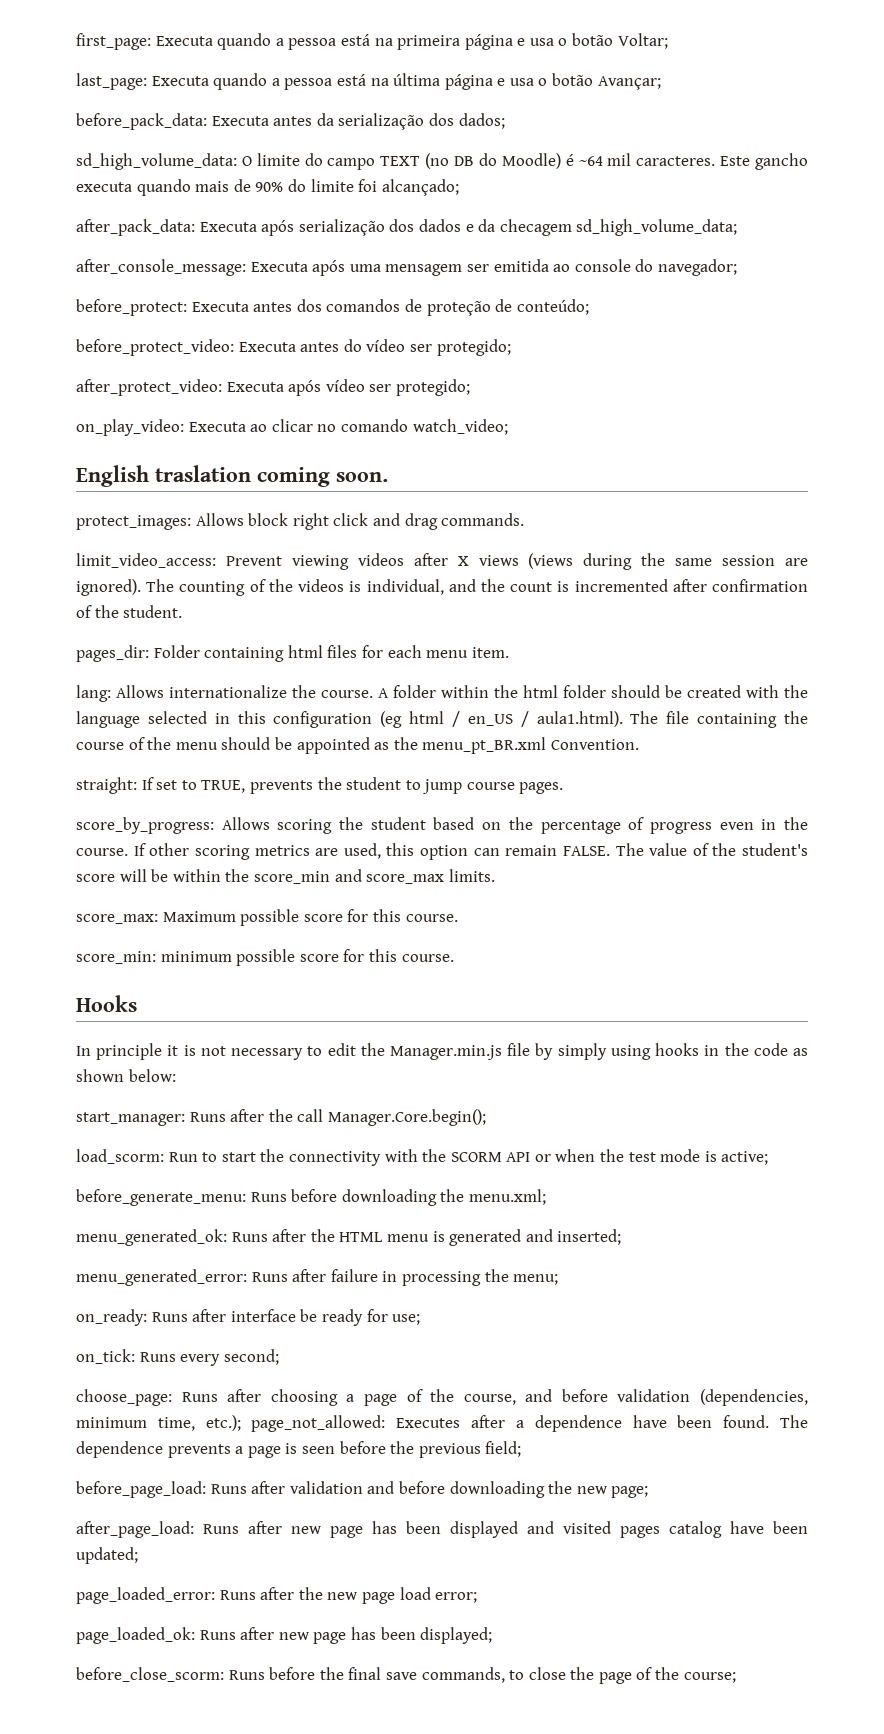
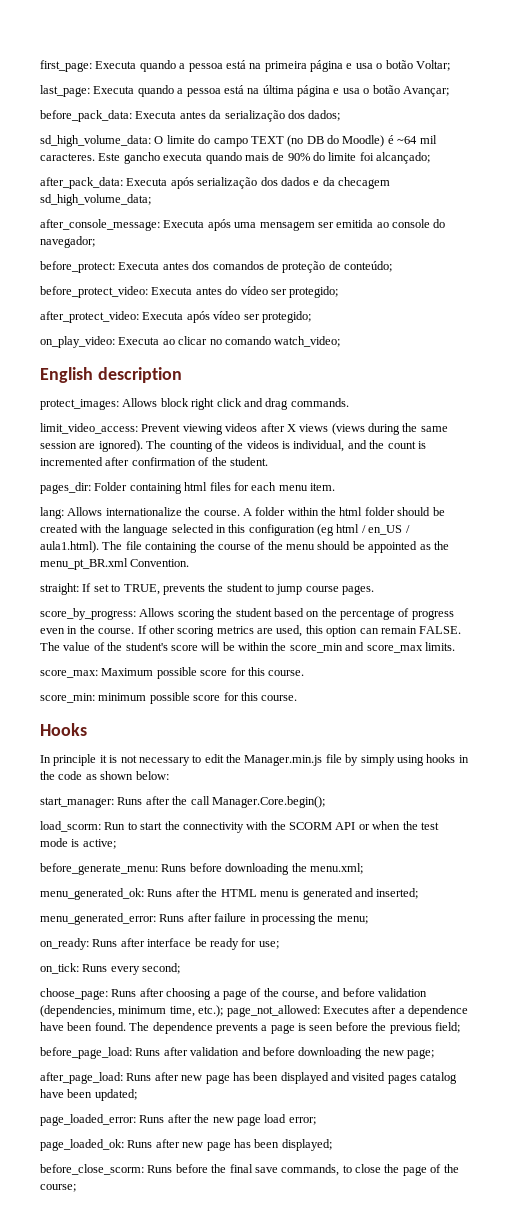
- English traslation coming soon.
+ English description

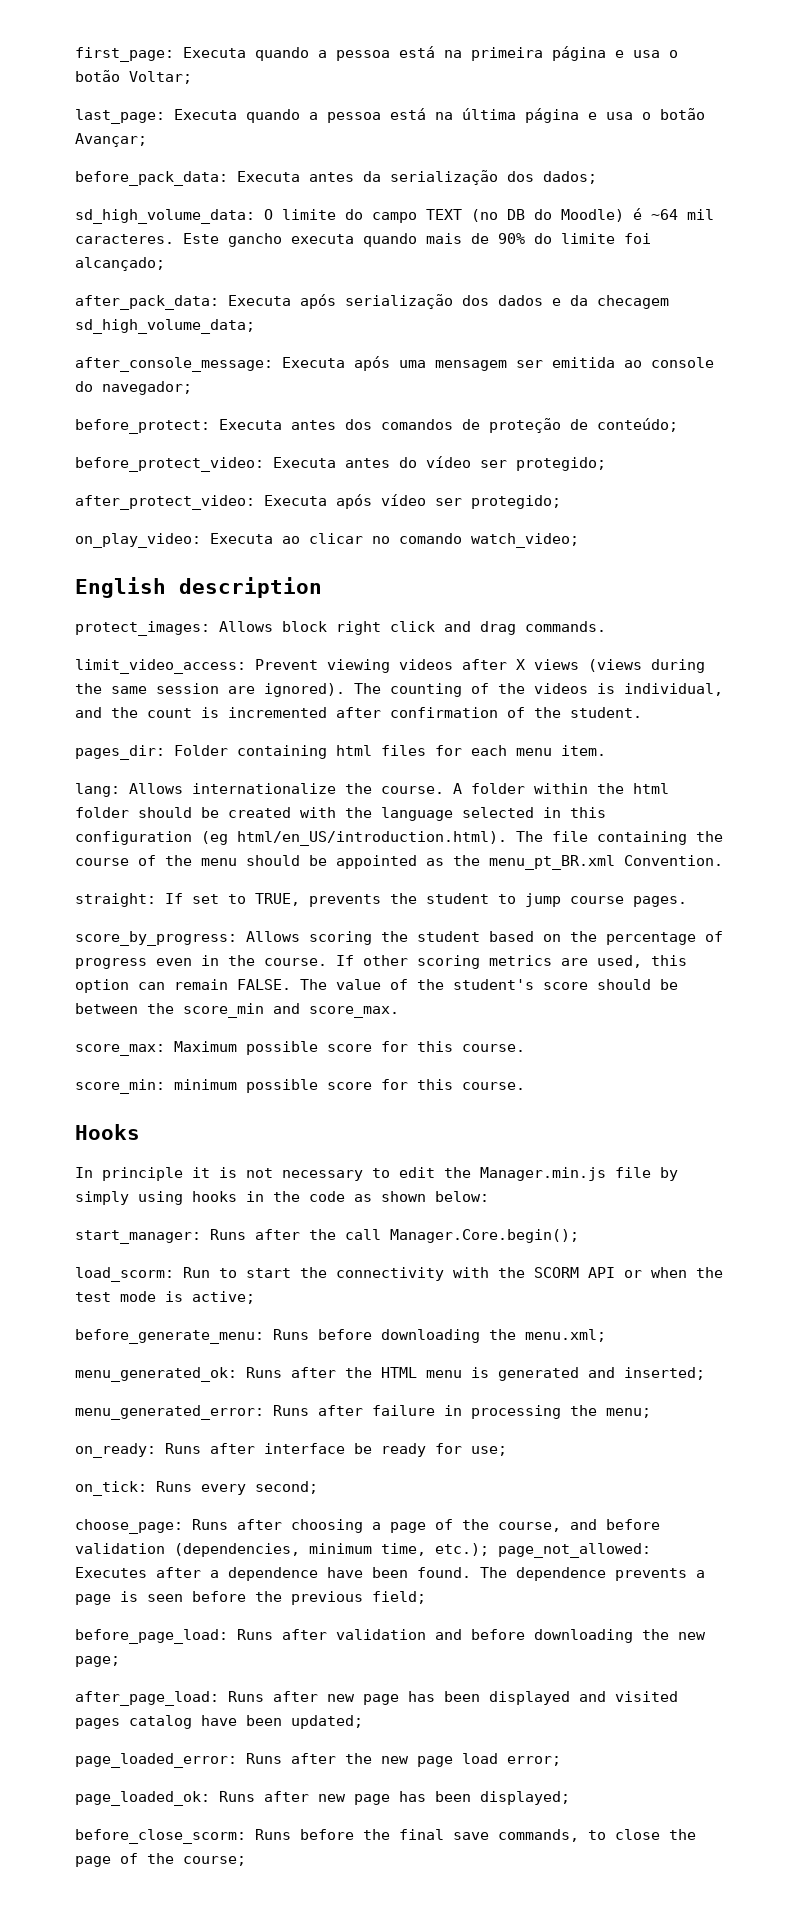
- A folder within the html folder should be created with the language selected in this configuration (eg html / en_US / aula1.html). The file containing the course of the menu should be appointed as the menu_pt_BR.xml Convention.
+ A folder within the html folder should be created with the language selected in this configuration (eg html/en_US/introduction.html). The file containing the course of the menu should be appointed as the menu_pt_BR.xml Convention.
- The value of the student's score will be within the score_min and score_max limits.
+ The value of the student's score should be between the score_min and score_max.

